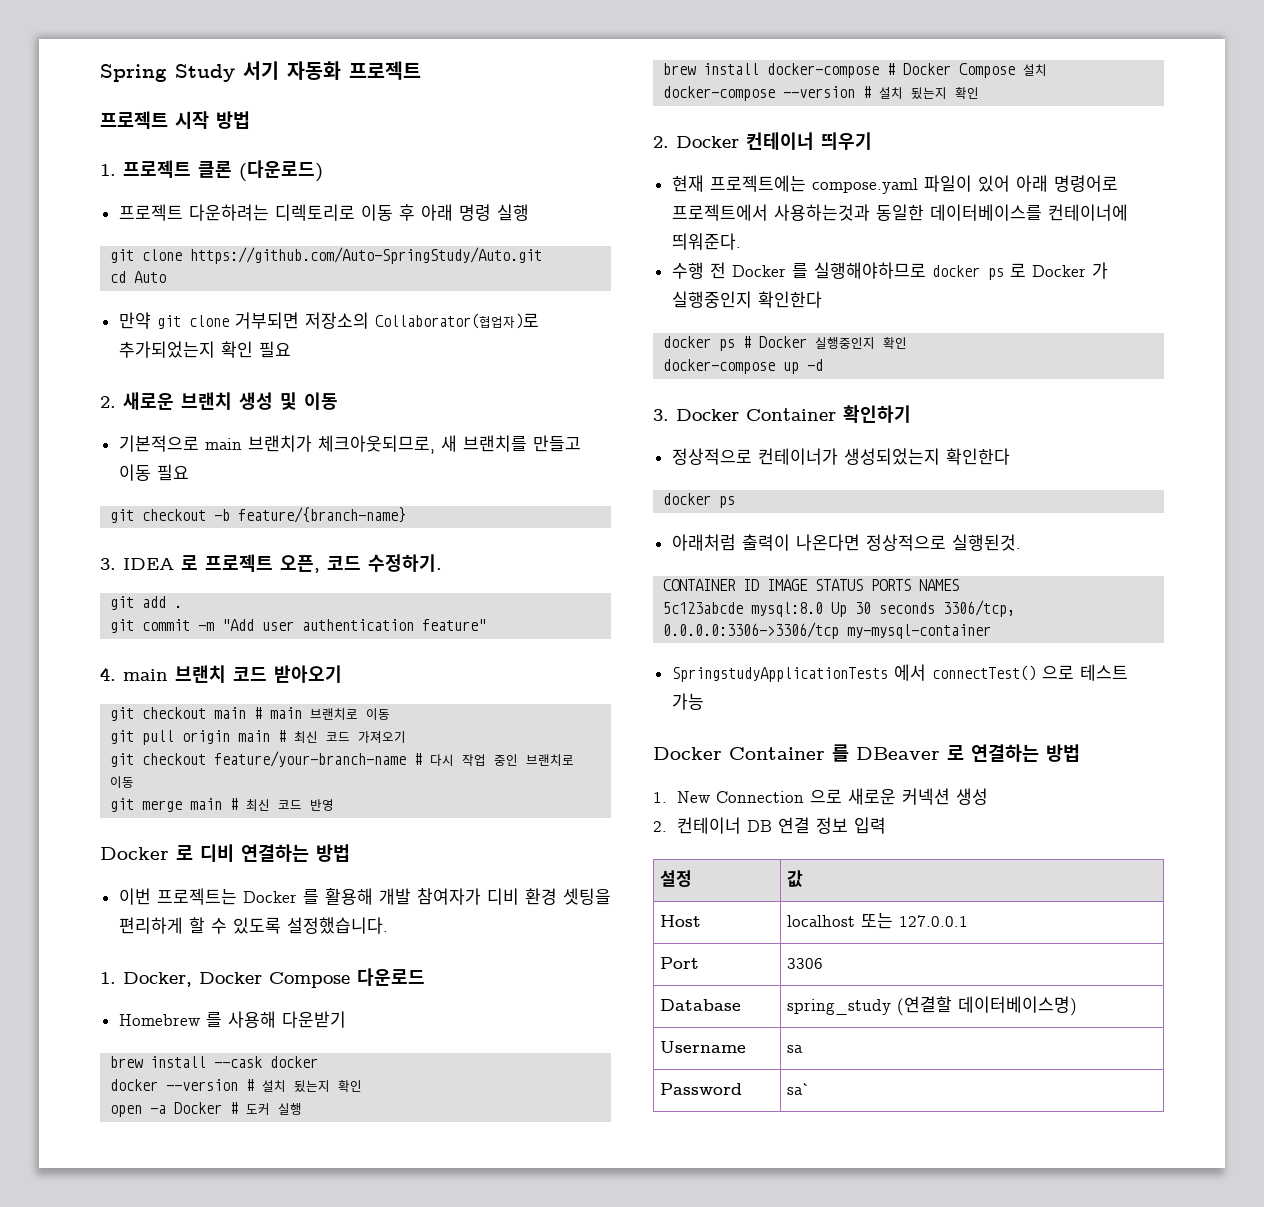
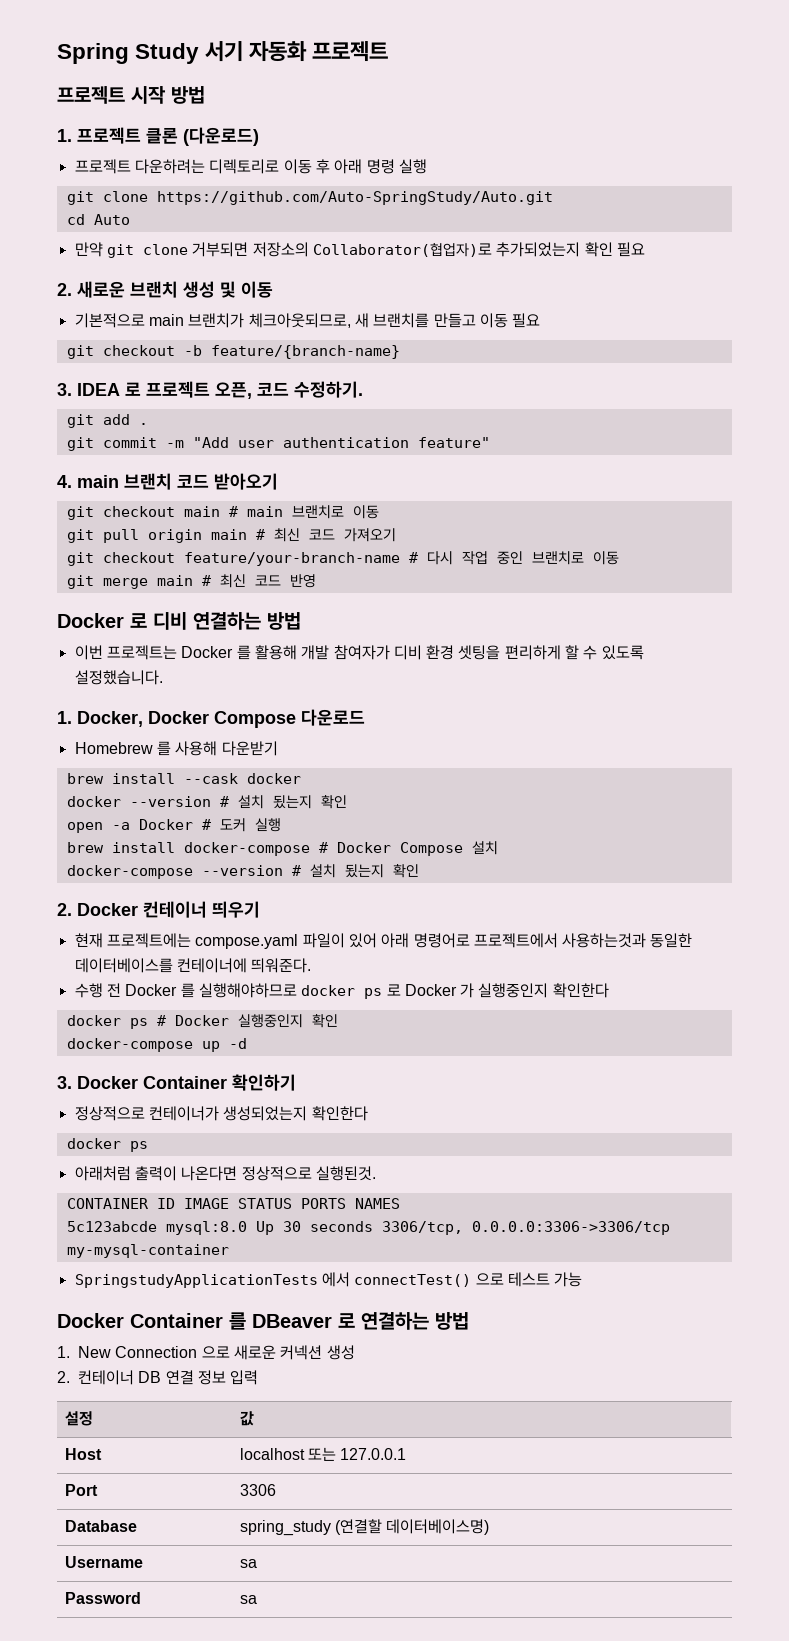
- Password | sa`
+ Password | sa

